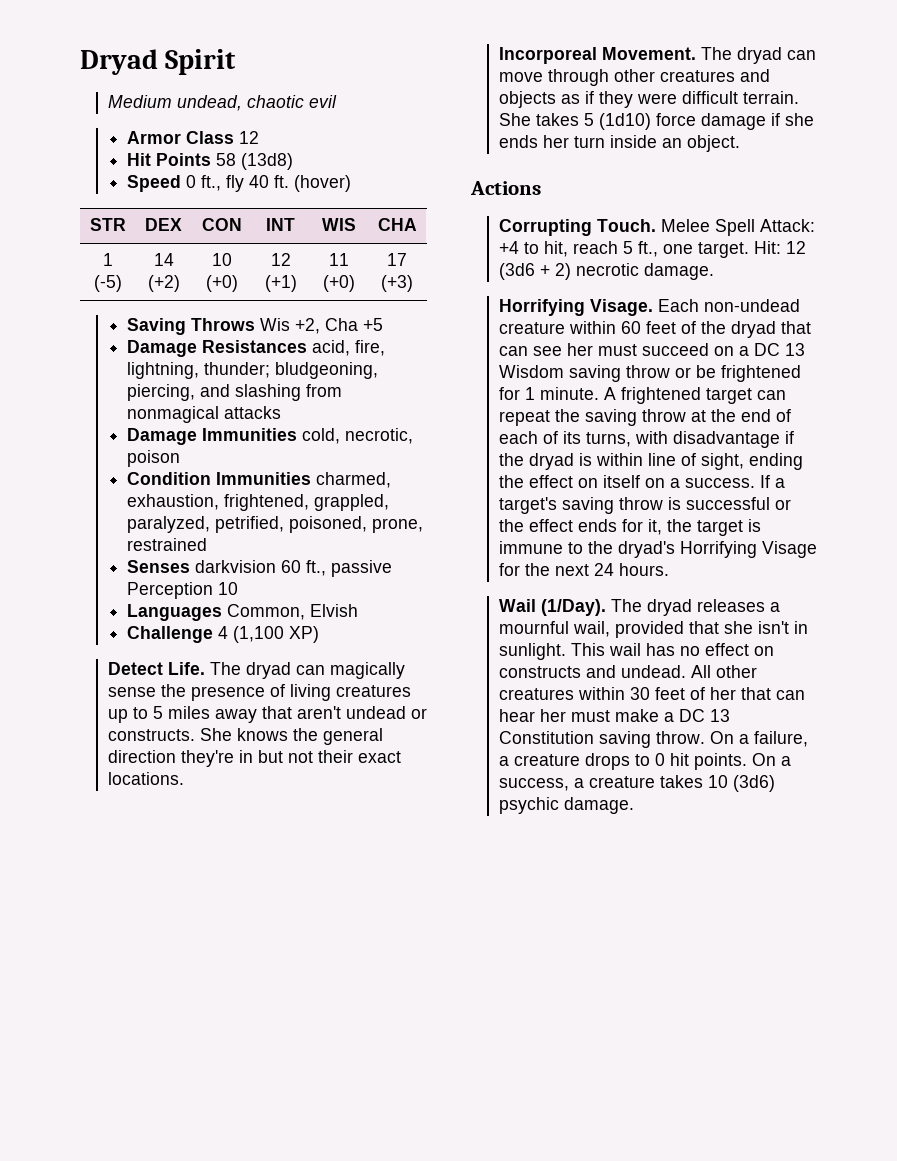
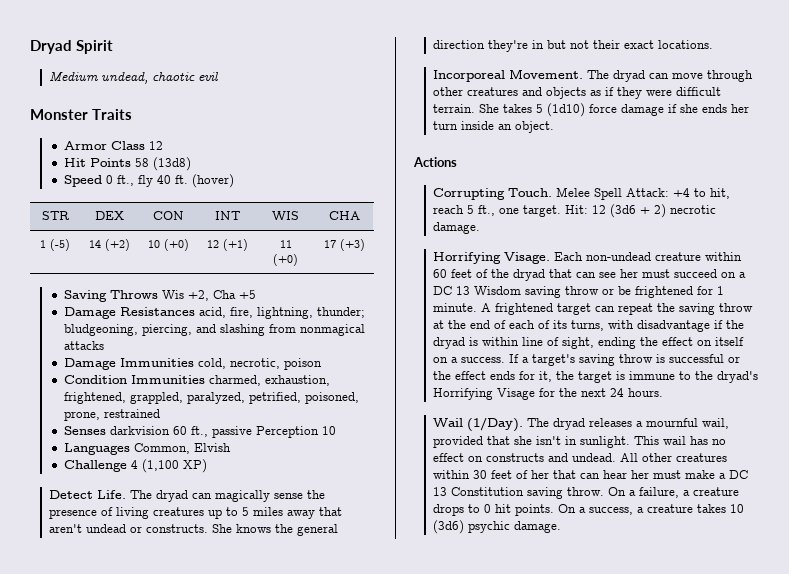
+ Monster Traits

